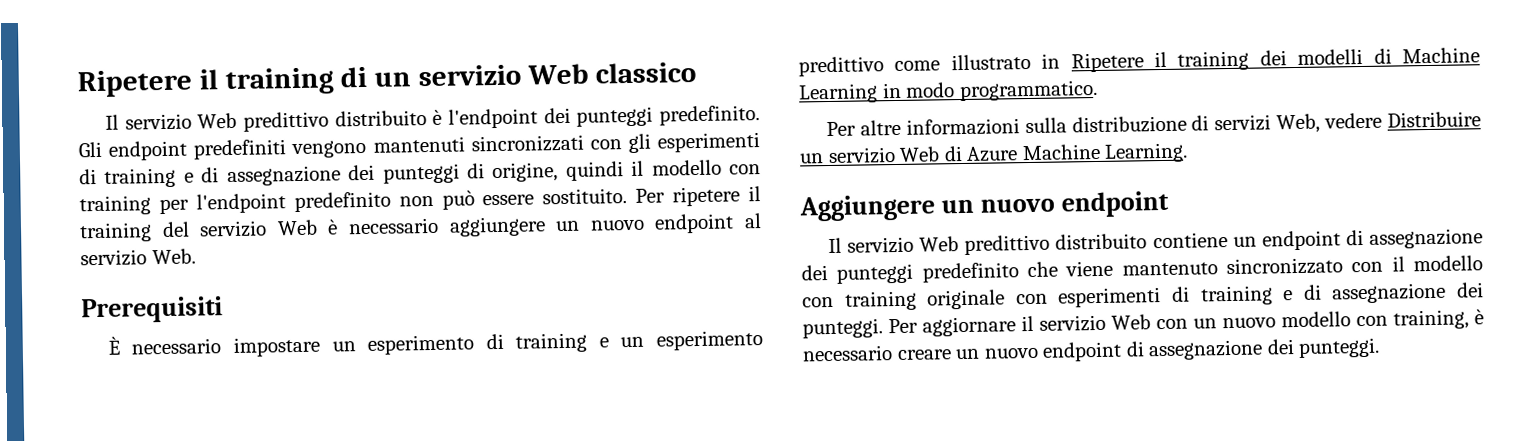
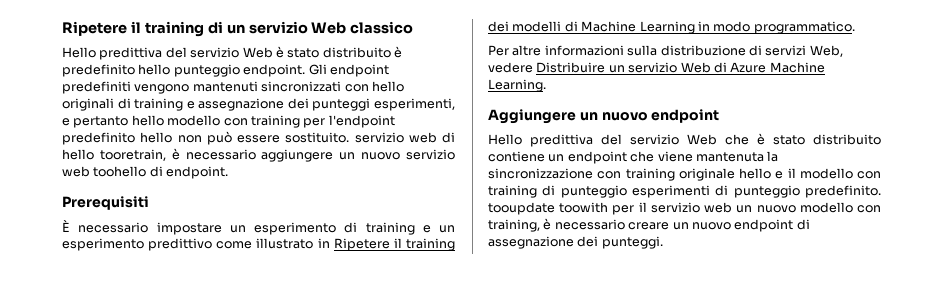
- Il servizio Web predittivo distribuito è l'endpoint dei punteggi predefinito.
+ Hello predittiva del servizio Web è stato distribuito è predefinito hello punteggio endpoint.
- Gli endpoint predefiniti vengono mantenuti sincronizzati con gli esperimenti di training e di assegnazione dei punteggi di origine, quindi il modello con training per l'endpoint predefinito non può essere sostituito. Per ripetere il training del servizio Web è necessario aggiungere un nuovo endpoint al servizio Web.
+ Gli endpoint predefiniti vengono mantenuti sincronizzati con hello originali di training e assegnazione dei punteggi esperimenti, e pertanto hello modello con training per l'endpoint predefinito hello non può essere sostituito. servizio web di hello tooretrain, è necessario aggiungere un nuovo servizio web toohello di endpoint.
- Il servizio Web predittivo distribuito contiene un endpoint di assegnazione dei punteggi predefinito che viene mantenuto sincronizzato con il modello con training originale con esperimenti di training e di assegnazione dei punteggi. Per aggiornare il servizio Web con un nuovo modello con training, è necessario creare un nuovo endpoint di assegnazione dei punteggi.
+ Hello predittiva del servizio Web che è stato distribuito contiene un endpoint che viene mantenuta la sincronizzazione con training originale hello e il modello con training di punteggio esperimenti di punteggio predefinito. tooupdate toowith per il servizio web un nuovo modello con training, è necessario creare un nuovo endpoint di assegnazione dei punteggi.

